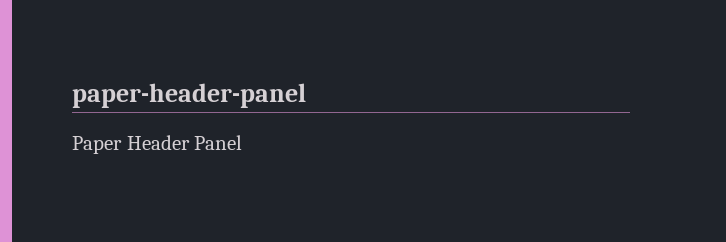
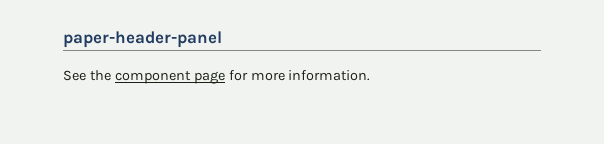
- Paper Header Panel
+ See the component page for more information.

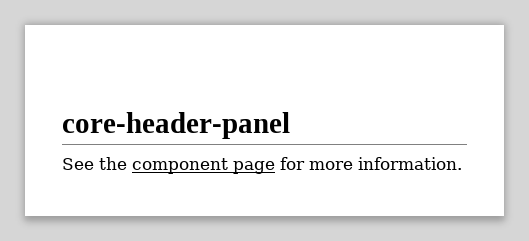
- paper-header-panel
+ core-header-panel

